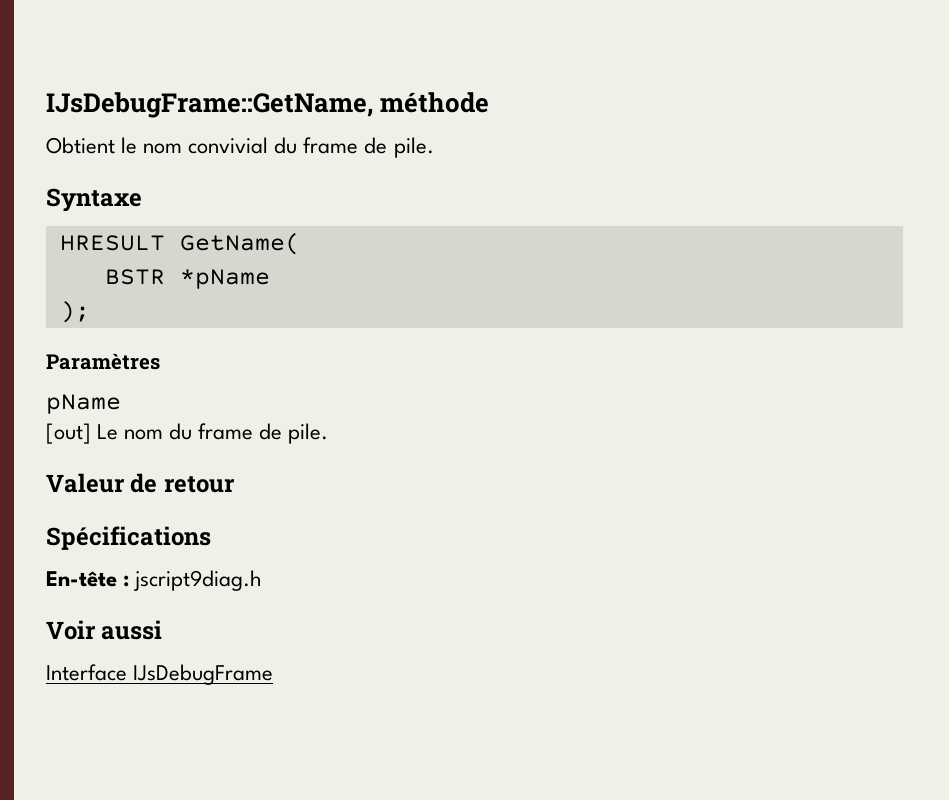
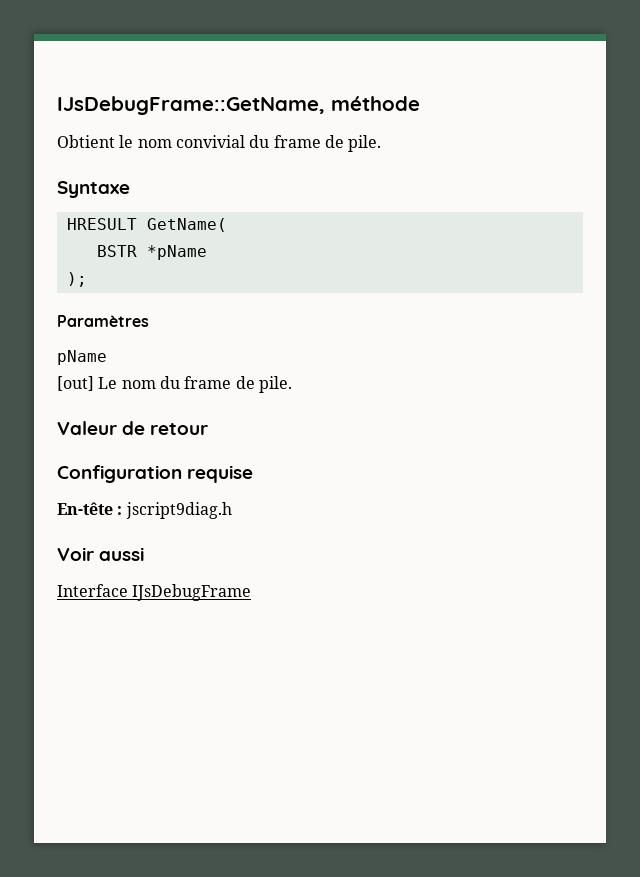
- Spécifications
+ Configuration requise

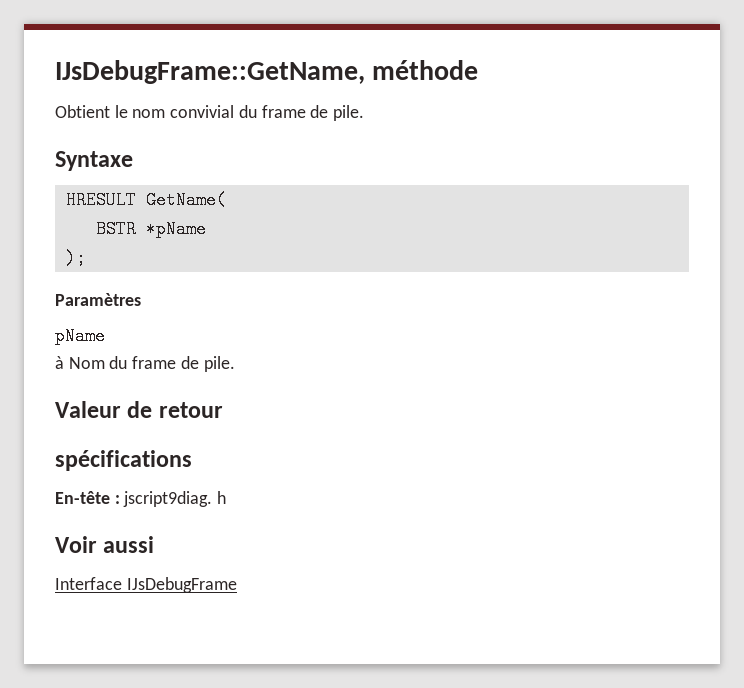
- [out] Le nom du frame de pile.
+ à Nom du frame de pile.
- Configuration requise
+ spécifications
- En-tête : jscript9diag.h
+ En-tête : jscript9diag. h

